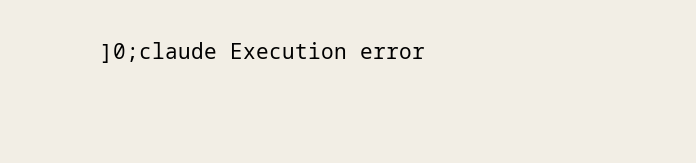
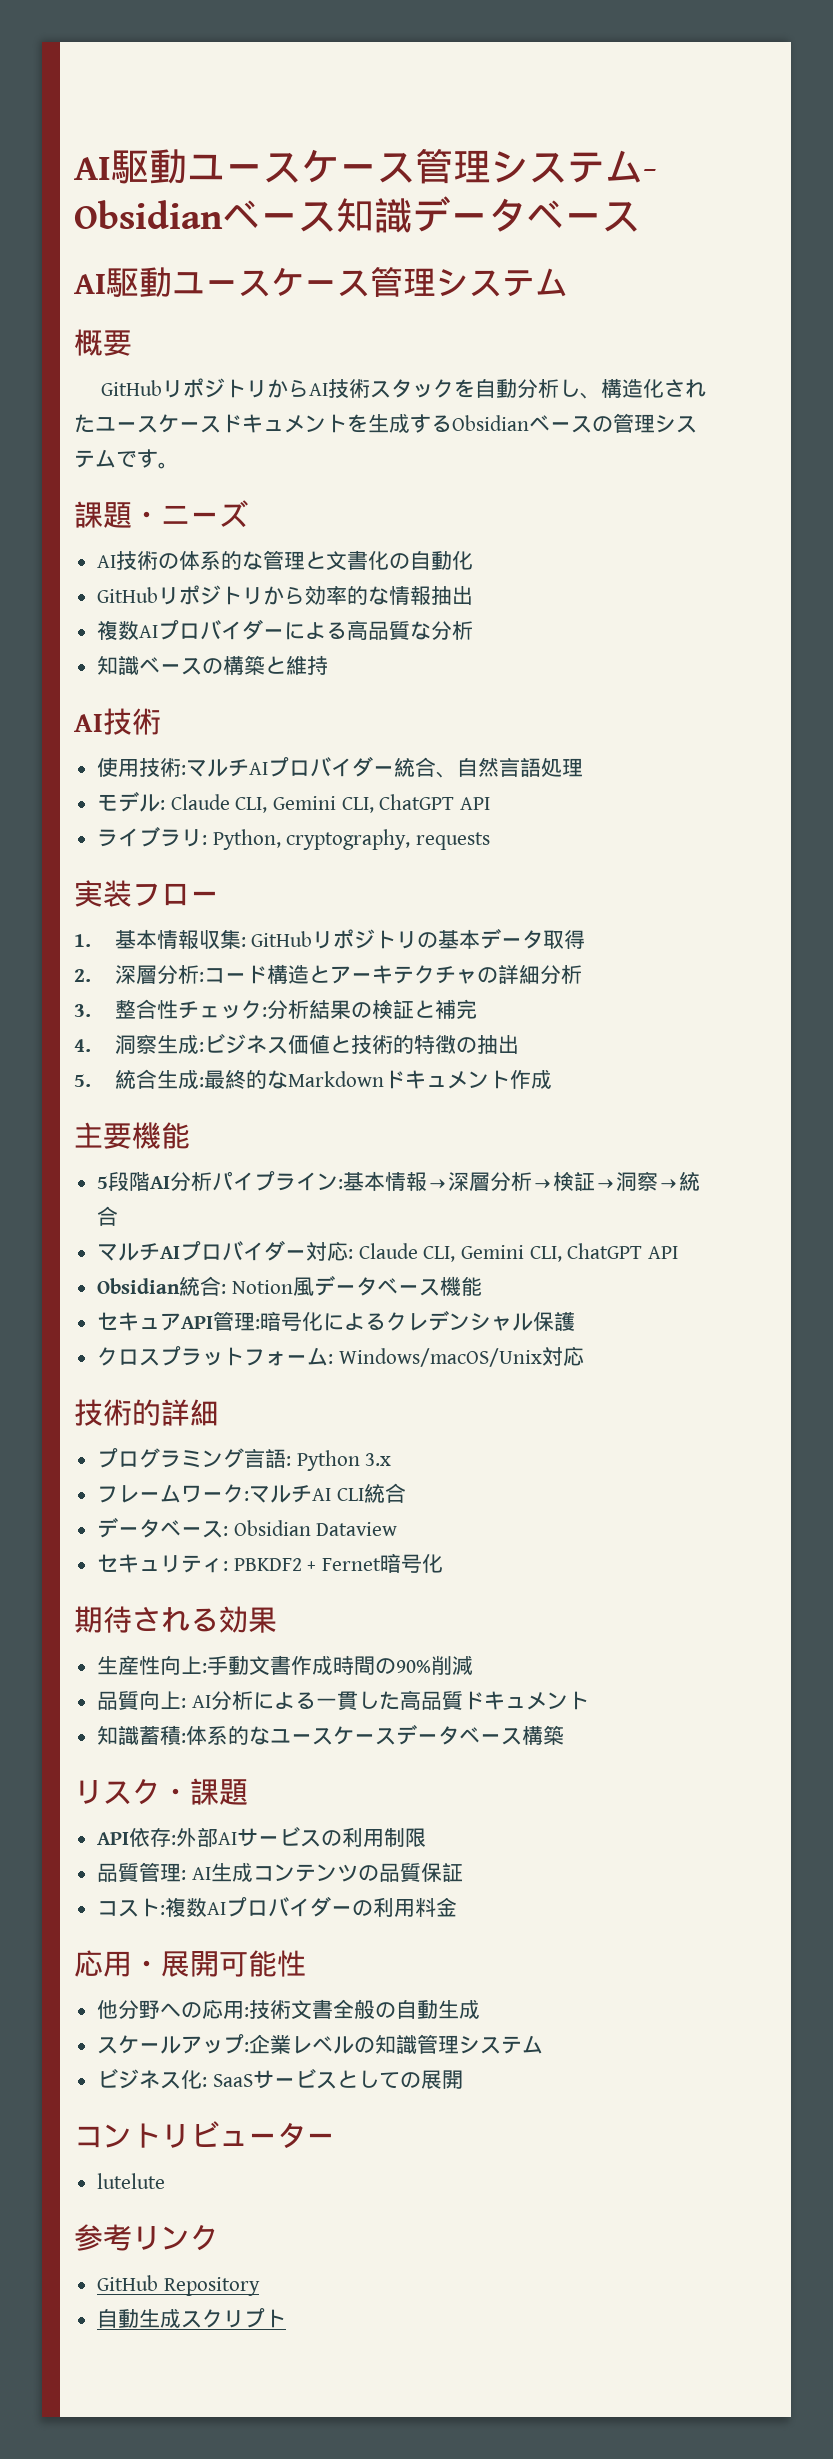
- ]0;claude Execution error
+ AI駆動ユースケース管理システム- Obsidianベース知識データベース
+ AI駆動ユースケース管理システム
+ 概要
+ GitHubリポジトリからAI技術スタックを自動分析し、構造化されたユースケースドキュメントを生成するObsidianベースの管理システムです。
+ 課題・ニーズ
+ AI技術の体系的な管理と文書化の自動化
+ GitHubリポジトリから効率的な情報抽出
+ 複数AIプロバイダーによる高品質な分析
+ 知識ベースの構築と維持
+ AI技術
+ 使用技術:マルチAIプロバイダー統合、自然言語処理
+ モデル: Claude CLI, Gemini CLI, ChatGPT API
+ ライブラリ: Python, cryptography, requests
+ 実装フロー
+ 1.基本情報収集: GitHubリポジトリの基本データ取得
+ 2.深層分析:コード構造とアーキテクチャの詳細分析
+ 3.整合性チェック:分析結果の検証と補完
+ 4.洞察生成:ビジネス価値と技術的特徴の抽出
+ 5.統合生成:最終的なMarkdownドキュメント作成
+ 主要機能
+ 5段階AI分析パイプライン:基本情報→深層分析→検証→洞察→統合
+ マルチAIプロバイダー対応: Claude CLI, Gemini CLI, ChatGPT API
+ Obsidian統合: Notion風データベース機能
+ セキュアAPI管理:暗号化によるクレデンシャル保護
+ クロスプラットフォーム: Windows/macOS/Unix対応
+ 技術的詳細
+ プログラミング言語: Python 3.x
+ フレームワーク:マルチAI CLI統合
+ データベース: Obsidian Dataview
+ セキュリティ: PBKDF2 + Fernet暗号化
+ 期待される効果
+ 生産性向上:手動文書作成時間の90%削減
+ 品質向上: AI分析による一貫した高品質ドキュメント
+ 知識蓄積:体系的なユースケースデータベース構築
+ リスク・課題
+ API依存:外部AIサービスの利用制限
+ 品質管理: AI生成コンテンツの品質保証
+ コスト:複数AIプロバイダーの利用料金
+ 応用・展開可能性
+ 他分野への応用:技術文書全般の自動生成
+ スケールアップ:企業レベルの知識管理システム
+ ビジネス化: SaaSサービスとしての展開
+ コントリビューター
+ lutelute
+ 参考リンク
+ GitHub Repository
+ 自動生成スクリプト

